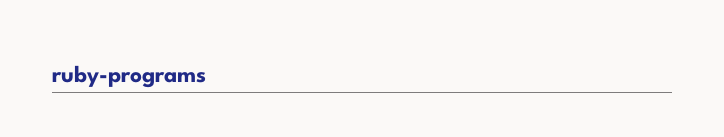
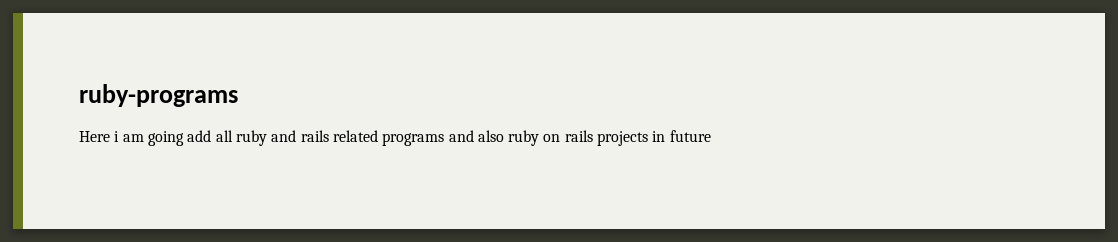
+ Here i am going add all ruby and rails related programs and also ruby on rails projects in future

